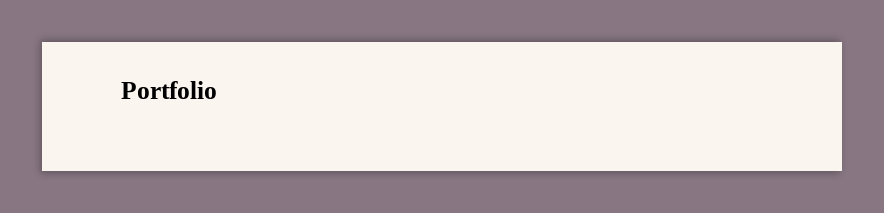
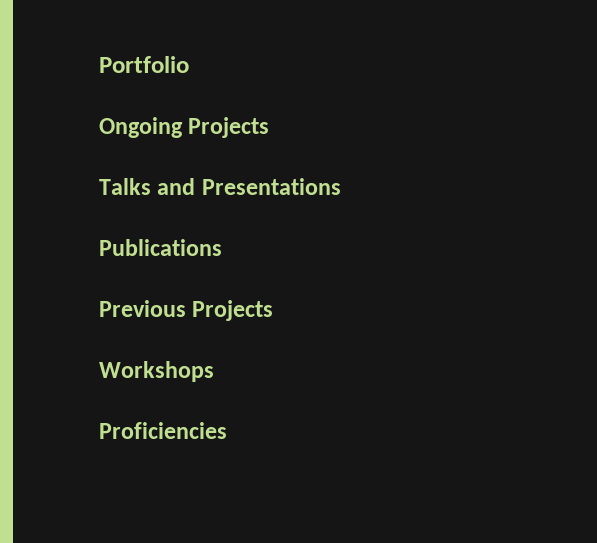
+ Ongoing Projects
+ Talks and Presentations
+ Publications
+ Previous Projects
+ Workshops
+ Proficiencies

